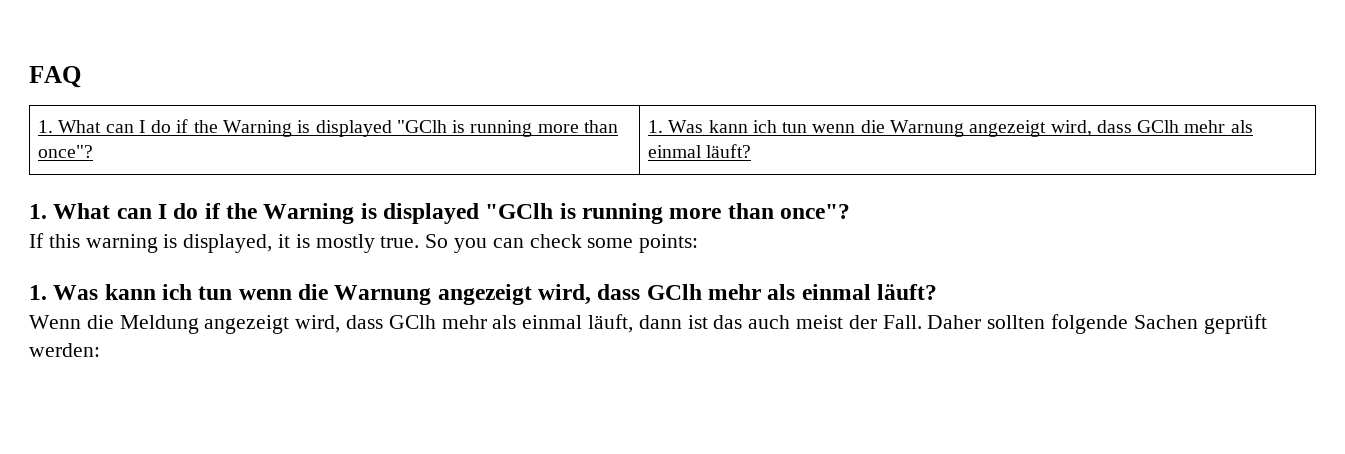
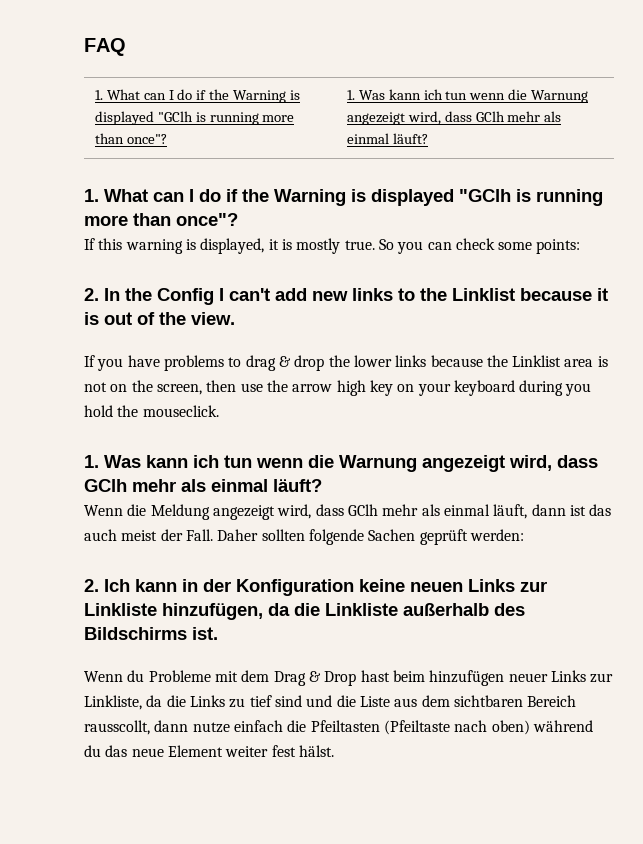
+ 2. In the Config I can't add new links to the Linklist because it is out of the view.
+ If you have problems to drag & drop the lower links because the Linklist area is not on the screen, then use the arrow high key on your keyboard during you hold the mouseclick.
+ 2. Ich kann in der Konfiguration keine neuen Links zur Linkliste hinzufügen, da die Linkliste außerhalb des Bildschirms ist.
+ Wenn du Probleme mit dem Drag & Drop hast beim hinzufügen neuer Links zur Linkliste, da die Links zu tief sind und die Liste aus dem sichtbaren Bereich rausscollt, dann nutze einfach die Pfeiltasten (Pfeiltaste nach oben) während du das neue Element weiter fest hälst.

